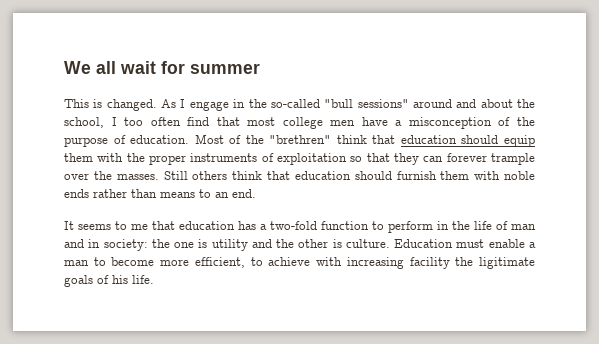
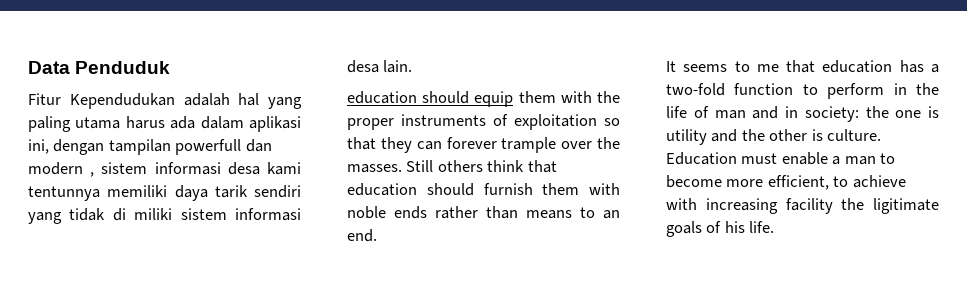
- We all wait for summer
- This is changed. As I engage in the so-called "bull sessions" around and about the school, I too often find that most college men have a misconception of the purpose of education. Most of the "brethren" think that education should equip them with the proper instruments of exploitation so that they can forever trample over the masses.
+ Data Penduduk
+ Fitur Kependudukan adalah hal yang paling utama harus ada dalam aplikasi ini, dengan tampilan powerfull dan modern , sistem informasi desa kami tentunnya memiliki daya tarik sendiri yang tidak di miliki sistem informasi desa lain.
+ education should equip them with the proper instruments of exploitation so that they can forever trample over the masses.

